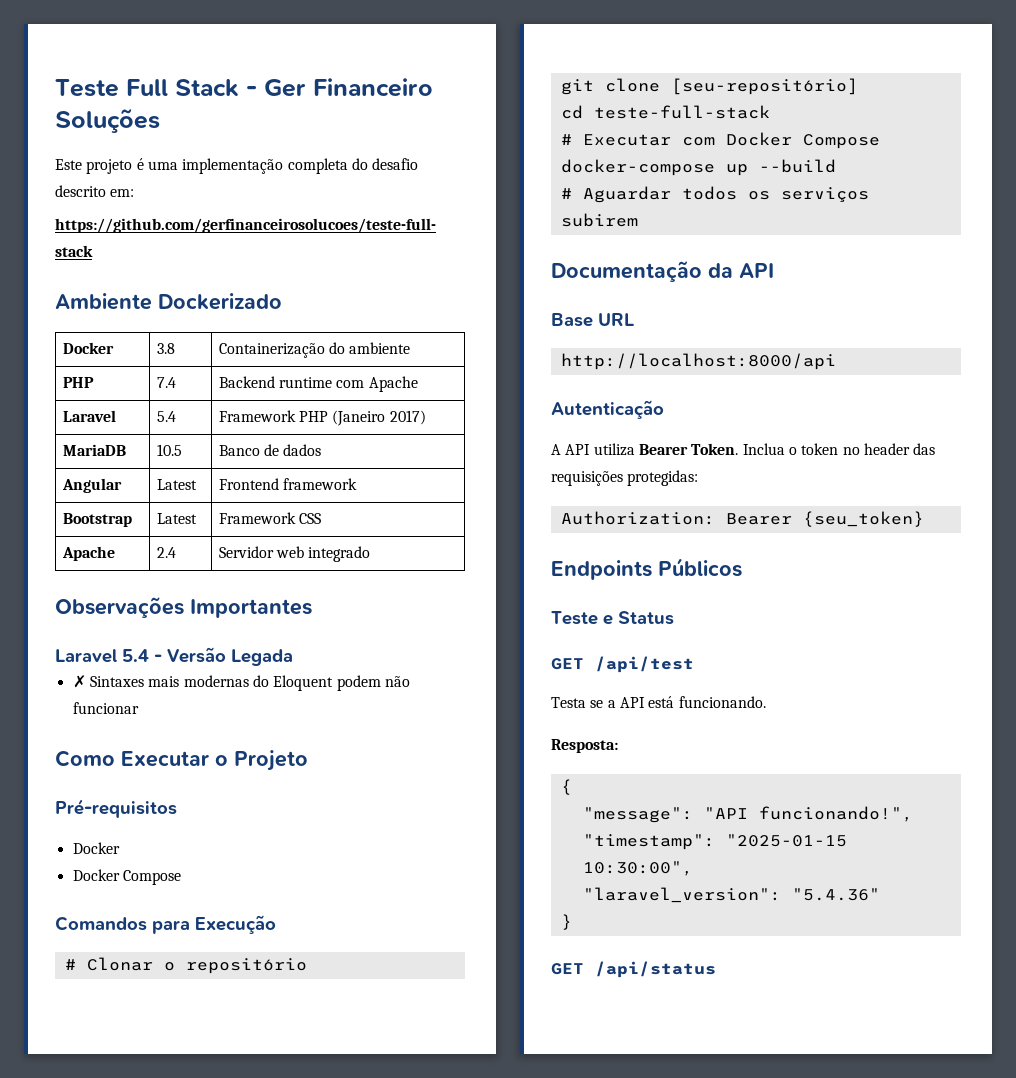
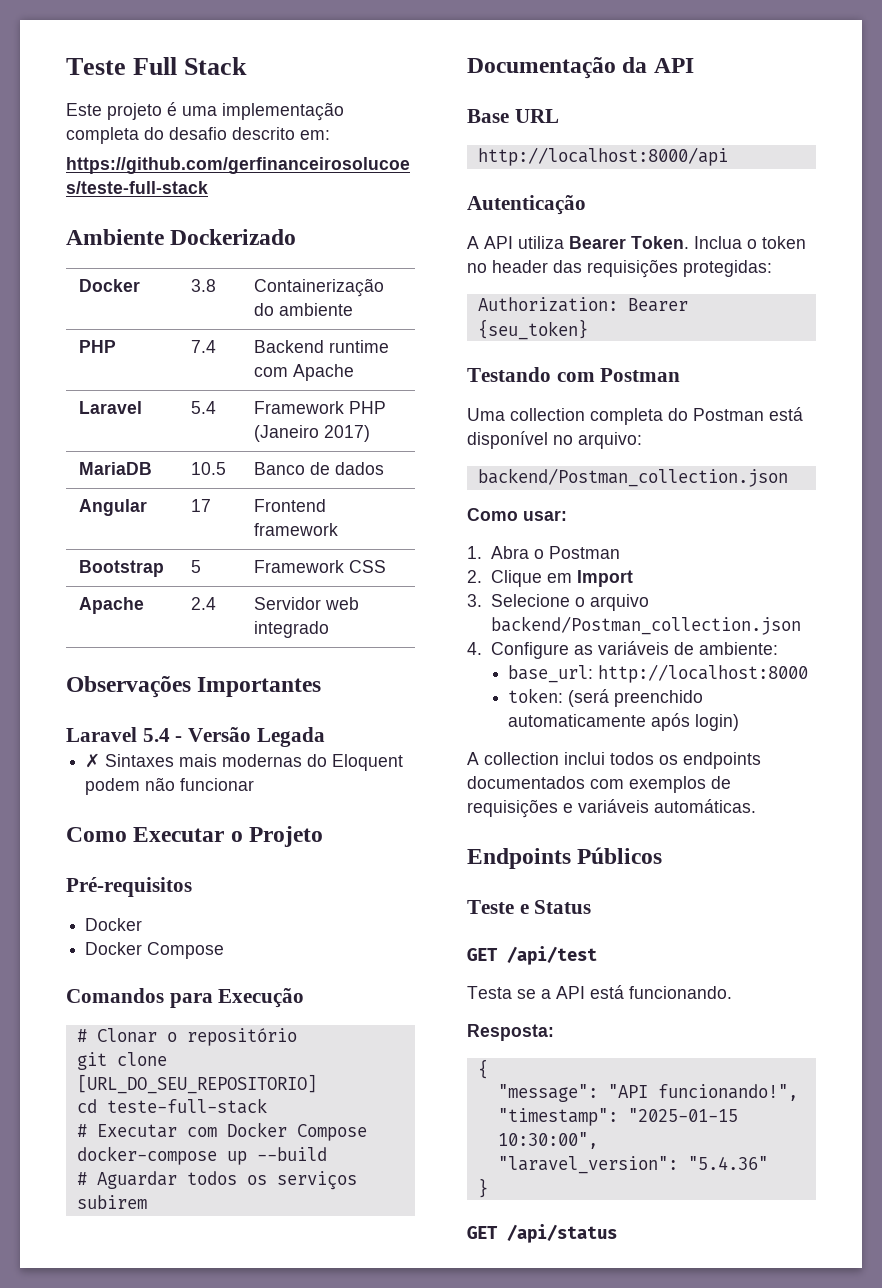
- Teste Full Stack - Ger Financeiro Soluções
+ Teste Full Stack
- Angular | Latest | Frontend framework
+ Angular | 17 | Frontend framework
- Bootstrap | Latest | Framework CSS
+ Bootstrap | 5 | Framework CSS
- git clone [seu-repositório]
+ git clone [URL_DO_SEU_REPOSITORIO]
+ Testando com Postman
+ Uma collection completa do Postman está disponível no arquivo:
+ backend/Postman_collection.json
+ Como usar:
+ 1. Abra o Postman
+ 2. Clique em Import
+ 3. Selecione o arquivo backend/Postman_collection.json
+ 4. Configure as variáveis de ambiente:
+ base_url: http://localhost:8000
+ token: (será preenchido automaticamente após login)
+ A collection inclui todos os endpoints documentados com exemplos de requisições e variáveis automáticas.

